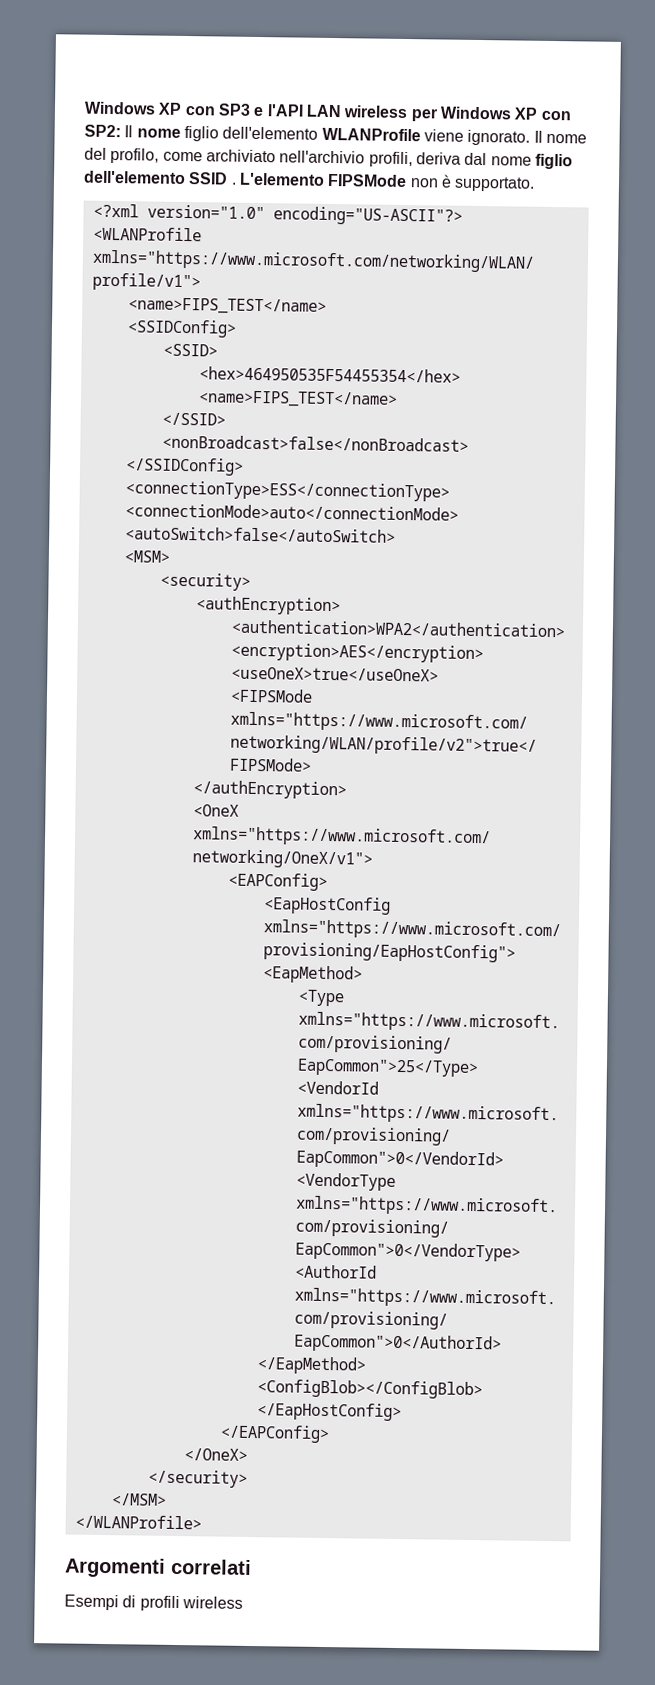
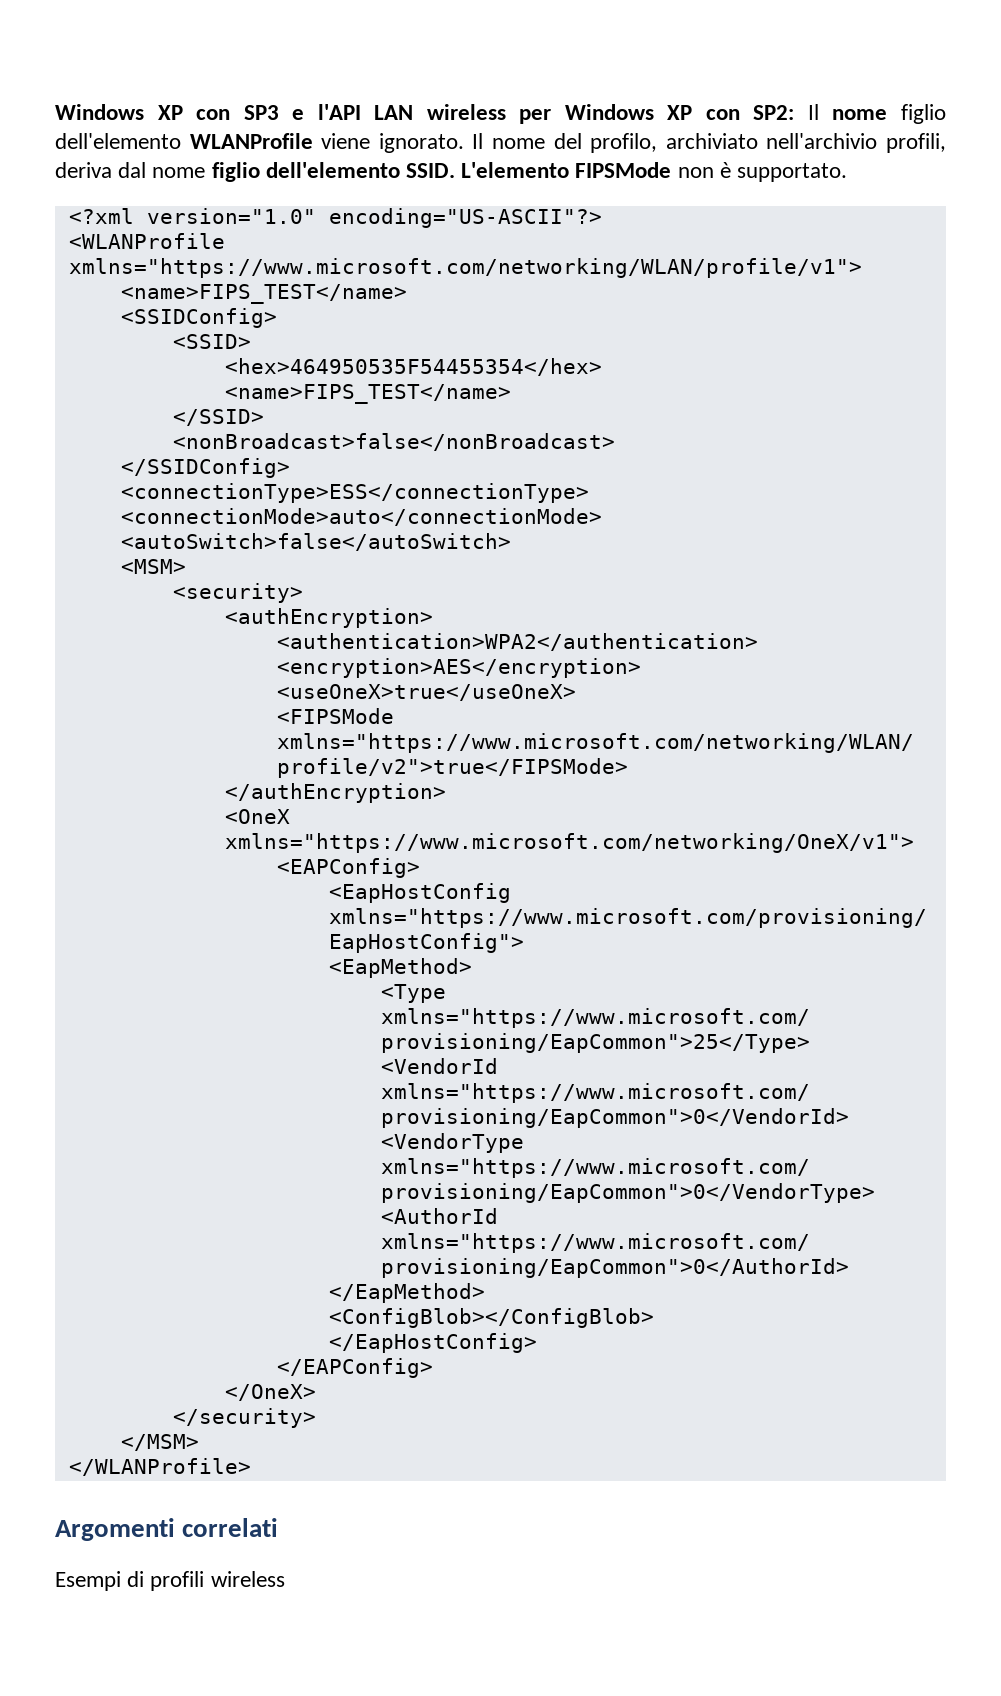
- Il nome del profilo, come archiviato nell'archivio profili, deriva dal nome figlio dell'elemento SSID .
+ Il nome del profilo, archiviato nell'archivio profili, deriva dal nome figlio dell'elemento SSID.

